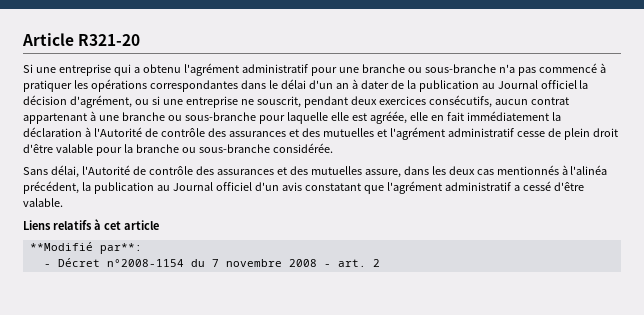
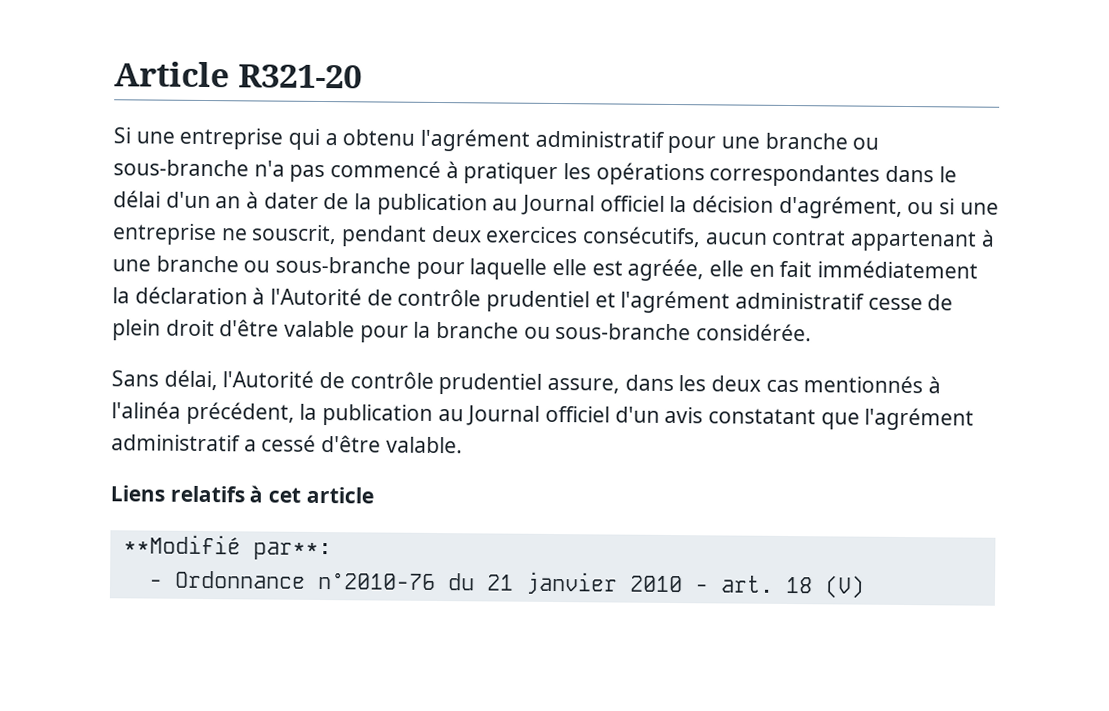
- Si une entreprise qui a obtenu l'agrément administratif pour une branche ou sous-branche n'a pas commencé à pratiquer les opérations correspondantes dans le délai d'un an à dater de la publication au Journal officiel la décision d'agrément, ou si une entreprise ne souscrit, pendant deux exercices consécutifs, aucun contrat appartenant à une branche ou sous-branche pour laquelle elle est agréée, elle en fait immédiatement la déclaration à l'Autorité de contrôle des assurances et des mutuelles et l'agrément administratif cesse de plein droit d'être valable pour la branche ou sous-branche considérée.
+ Si une entreprise qui a obtenu l'agrément administratif pour une branche ou sous-branche n'a pas commencé à pratiquer les opérations correspondantes dans le délai d'un an à dater de la publication au Journal officiel la décision d'agrément, ou si une entreprise ne souscrit, pendant deux exercices consécutifs, aucun contrat appartenant à une branche ou sous-branche pour laquelle elle est agréée, elle en fait immédiatement la déclaration à l'Autorité de contrôle prudentiel et l'agrément administratif cesse de plein droit d'être valable pour la branche ou sous-branche considérée.
- Sans délai, l'Autorité de contrôle des assurances et des mutuelles assure, dans les deux cas mentionnés à l'alinéa précédent, la publication au Journal officiel d'un avis constatant que l'agrément administratif a cessé d'être valable.
+ Sans délai, l'Autorité de contrôle prudentiel assure, dans les deux cas mentionnés à l'alinéa précédent, la publication au Journal officiel d'un avis constatant que l'agrément administratif a cessé d'être valable.
- - Décret n°2008-1154 du 7 novembre 2008 - art. 2
+ - Ordonnance n°2010-76 du 21 janvier 2010 - art. 18 (V)

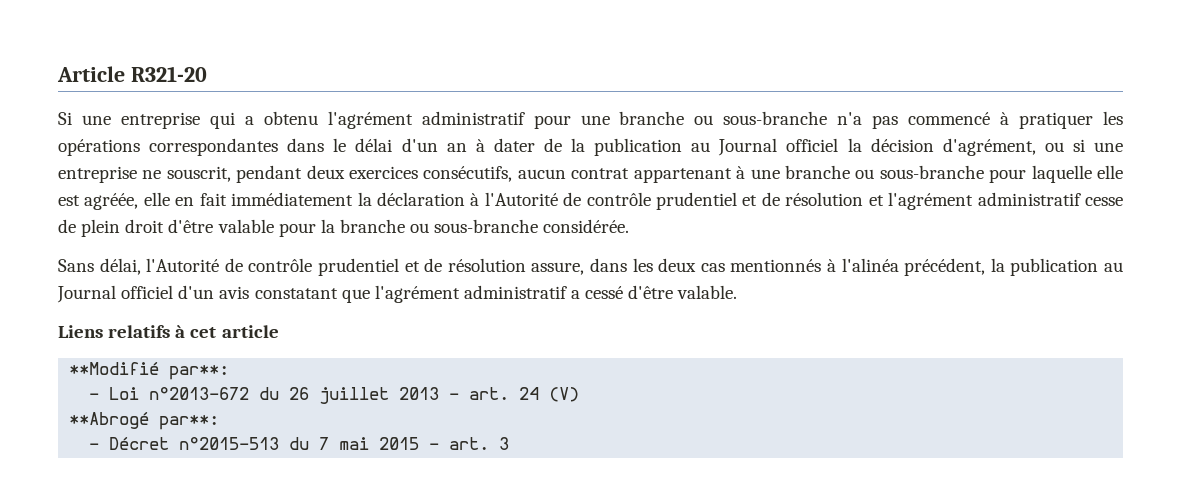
- Si une entreprise qui a obtenu l'agrément administratif pour une branche ou sous-branche n'a pas commencé à pratiquer les opérations correspondantes dans le délai d'un an à dater de la publication au Journal officiel la décision d'agrément, ou si une entreprise ne souscrit, pendant deux exercices consécutifs, aucun contrat appartenant à une branche ou sous-branche pour laquelle elle est agréée, elle en fait immédiatement la déclaration à l'Autorité de contrôle prudentiel et l'agrément administratif cesse de plein droit d'être valable pour la branche ou sous-branche considérée.
+ Si une entreprise qui a obtenu l'agrément administratif pour une branche ou sous-branche n'a pas commencé à pratiquer les opérations correspondantes dans le délai d'un an à dater de la publication au Journal officiel la décision d'agrément, ou si une entreprise ne souscrit, pendant deux exercices consécutifs, aucun contrat appartenant à une branche ou sous-branche pour laquelle elle est agréée, elle en fait immédiatement la déclaration à l'Autorité de contrôle prudentiel et de résolution et l'agrément administratif cesse de plein droit d'être valable pour la branche ou sous-branche considérée.
- Sans délai, l'Autorité de contrôle prudentiel assure, dans les deux cas mentionnés à l'alinéa précédent, la publication au Journal officiel d'un avis constatant que l'agrément administratif a cessé d'être valable.
+ Sans délai, l'Autorité de contrôle prudentiel et de résolution assure, dans les deux cas mentionnés à l'alinéa précédent, la publication au Journal officiel d'un avis constatant que l'agrément administratif a cessé d'être valable.
- - Ordonnance n°2010-76 du 21 janvier 2010 - art. 18 (V)
+ - Loi n°2013-672 du 26 juillet 2013 - art. 24 (V)
+ **Abrogé par**:
+ - Décret n°2015-513 du 7 mai 2015 - art. 3

